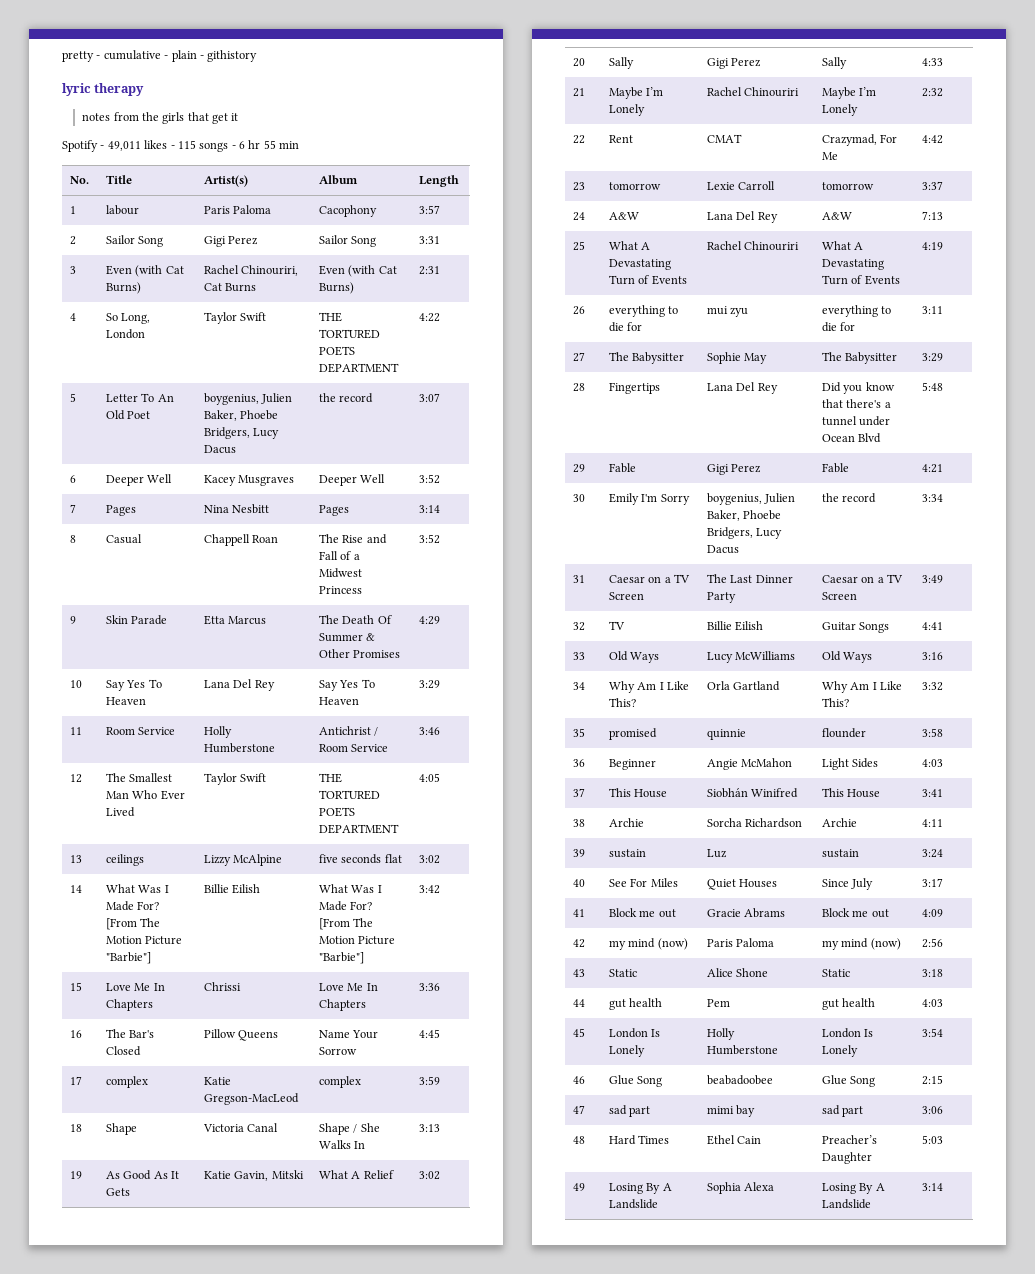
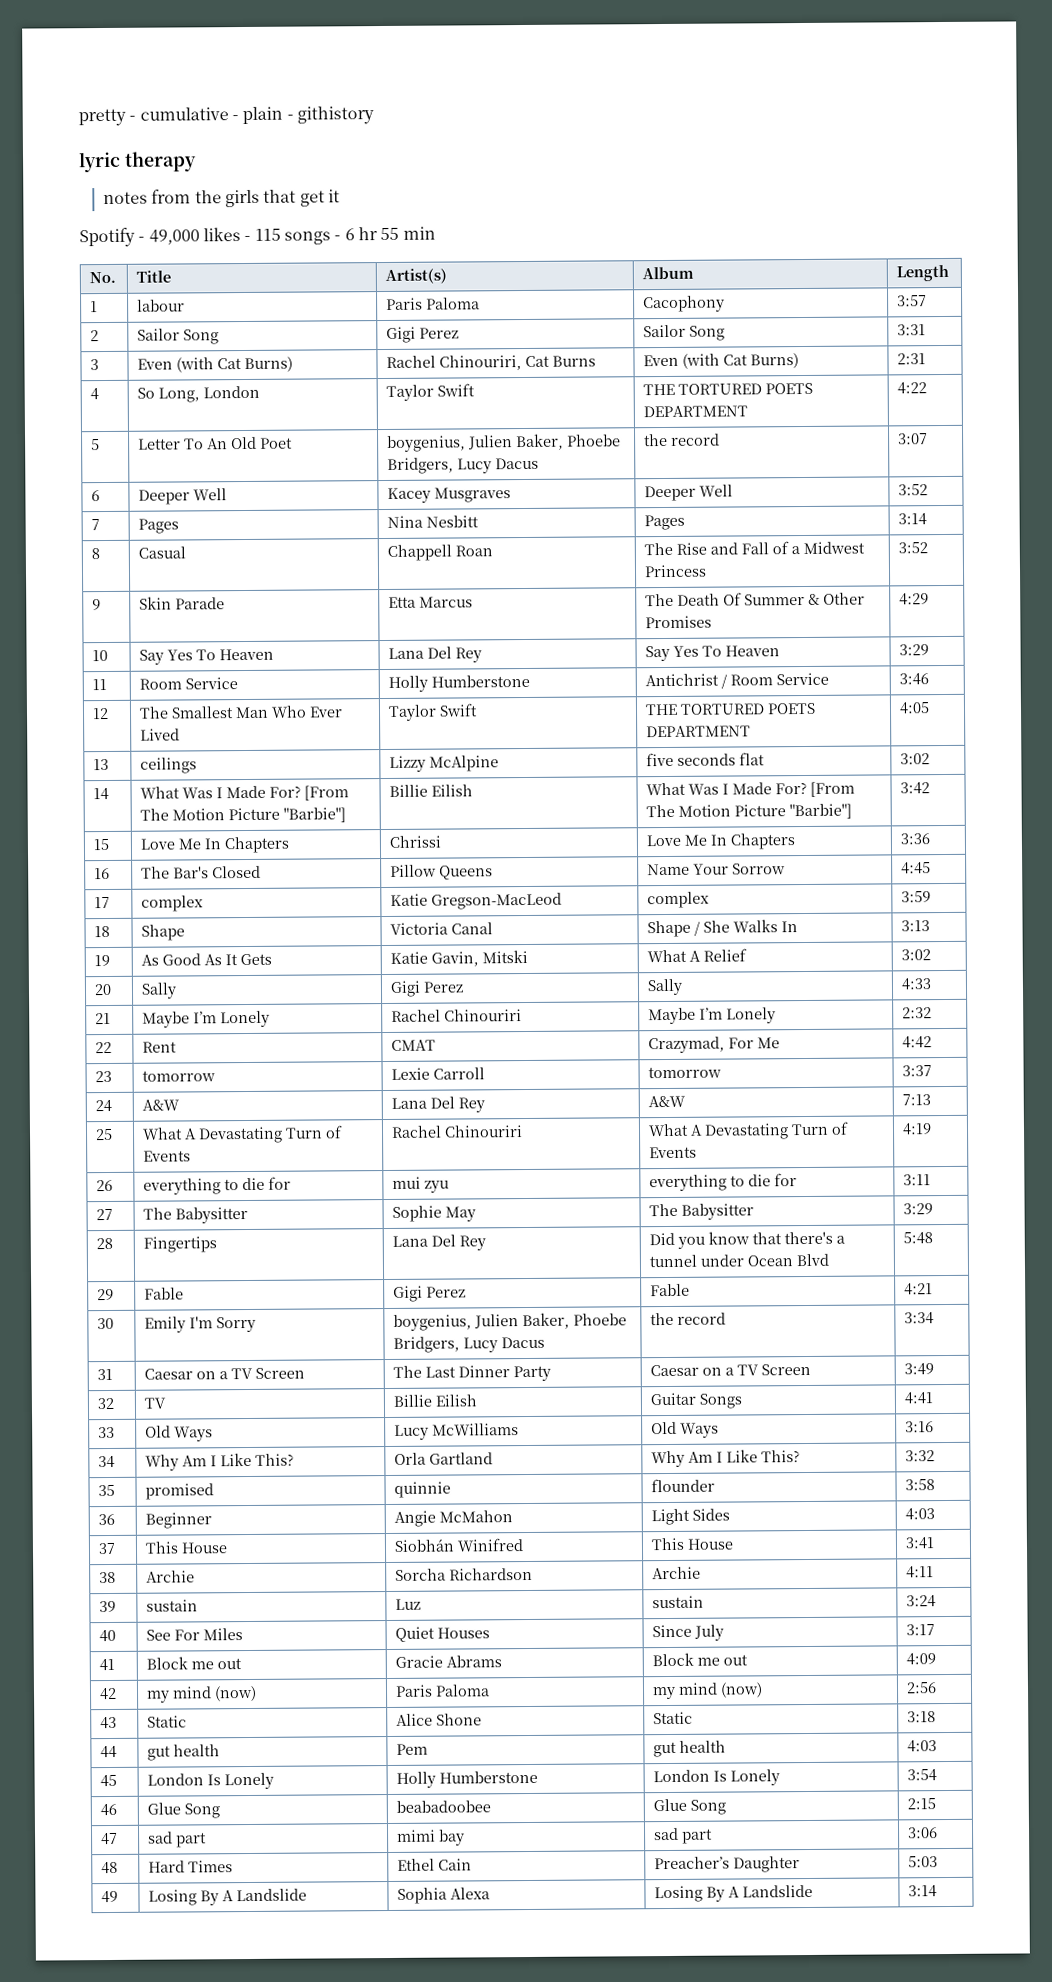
- Spotify - 49,011 likes - 115 songs - 6 hr 55 min
+ Spotify - 49,000 likes - 115 songs - 6 hr 55 min

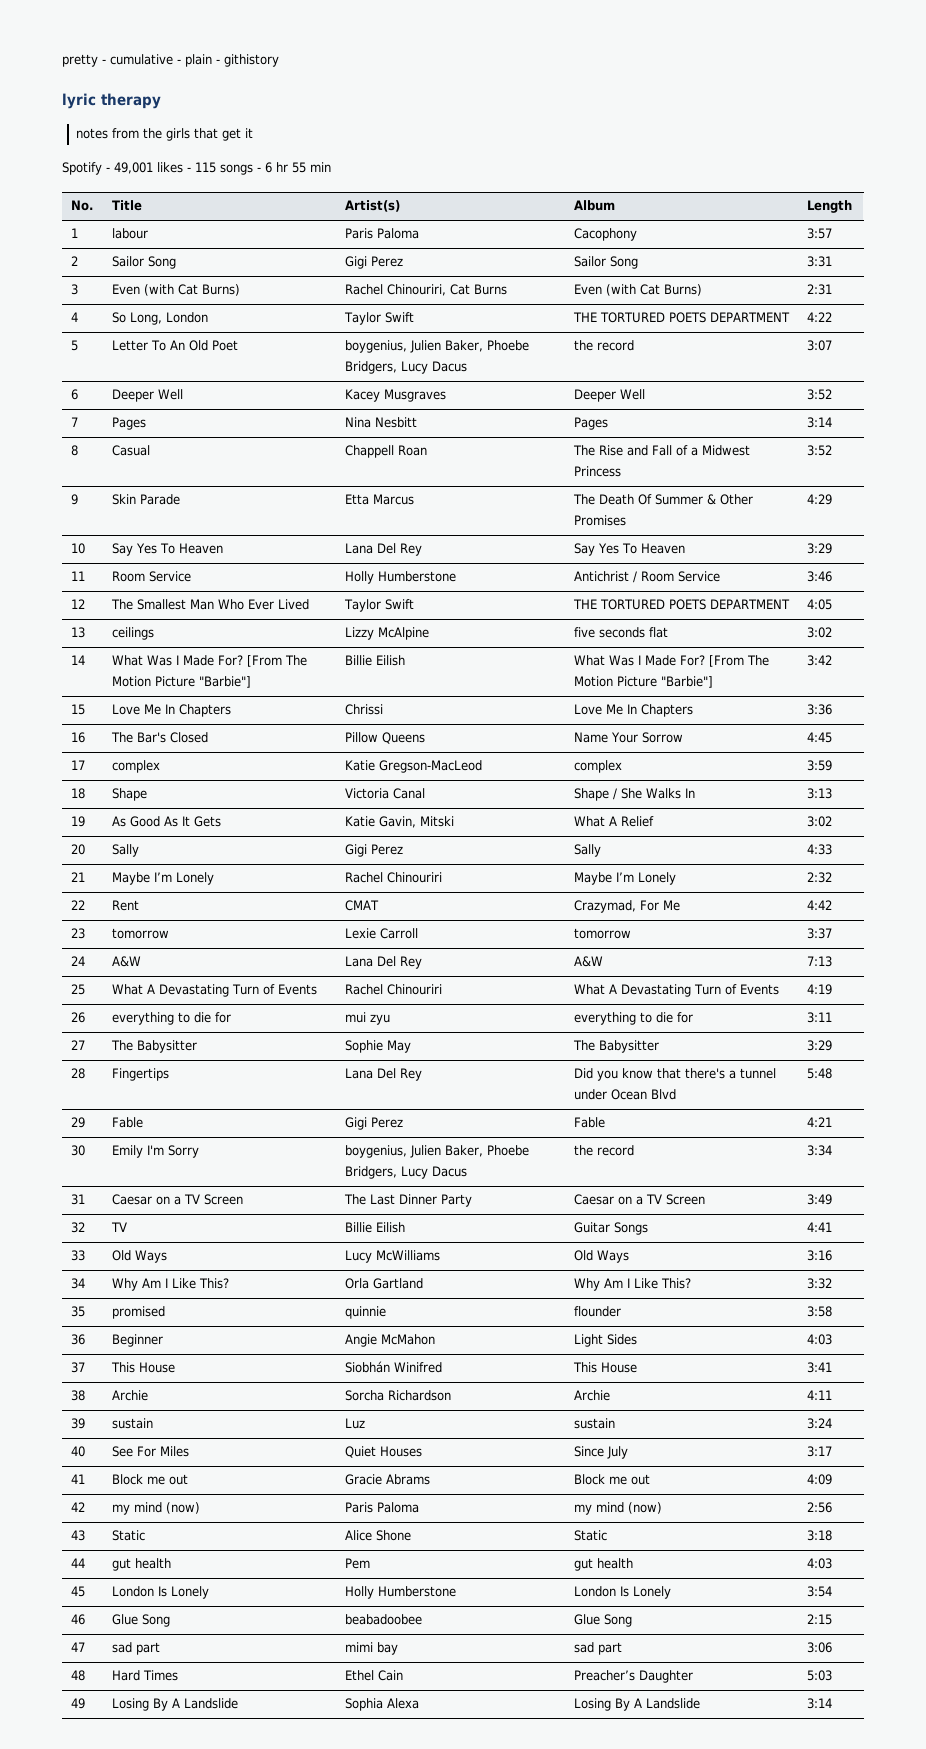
- Spotify - 49,000 likes - 115 songs - 6 hr 55 min
+ Spotify - 49,001 likes - 115 songs - 6 hr 55 min

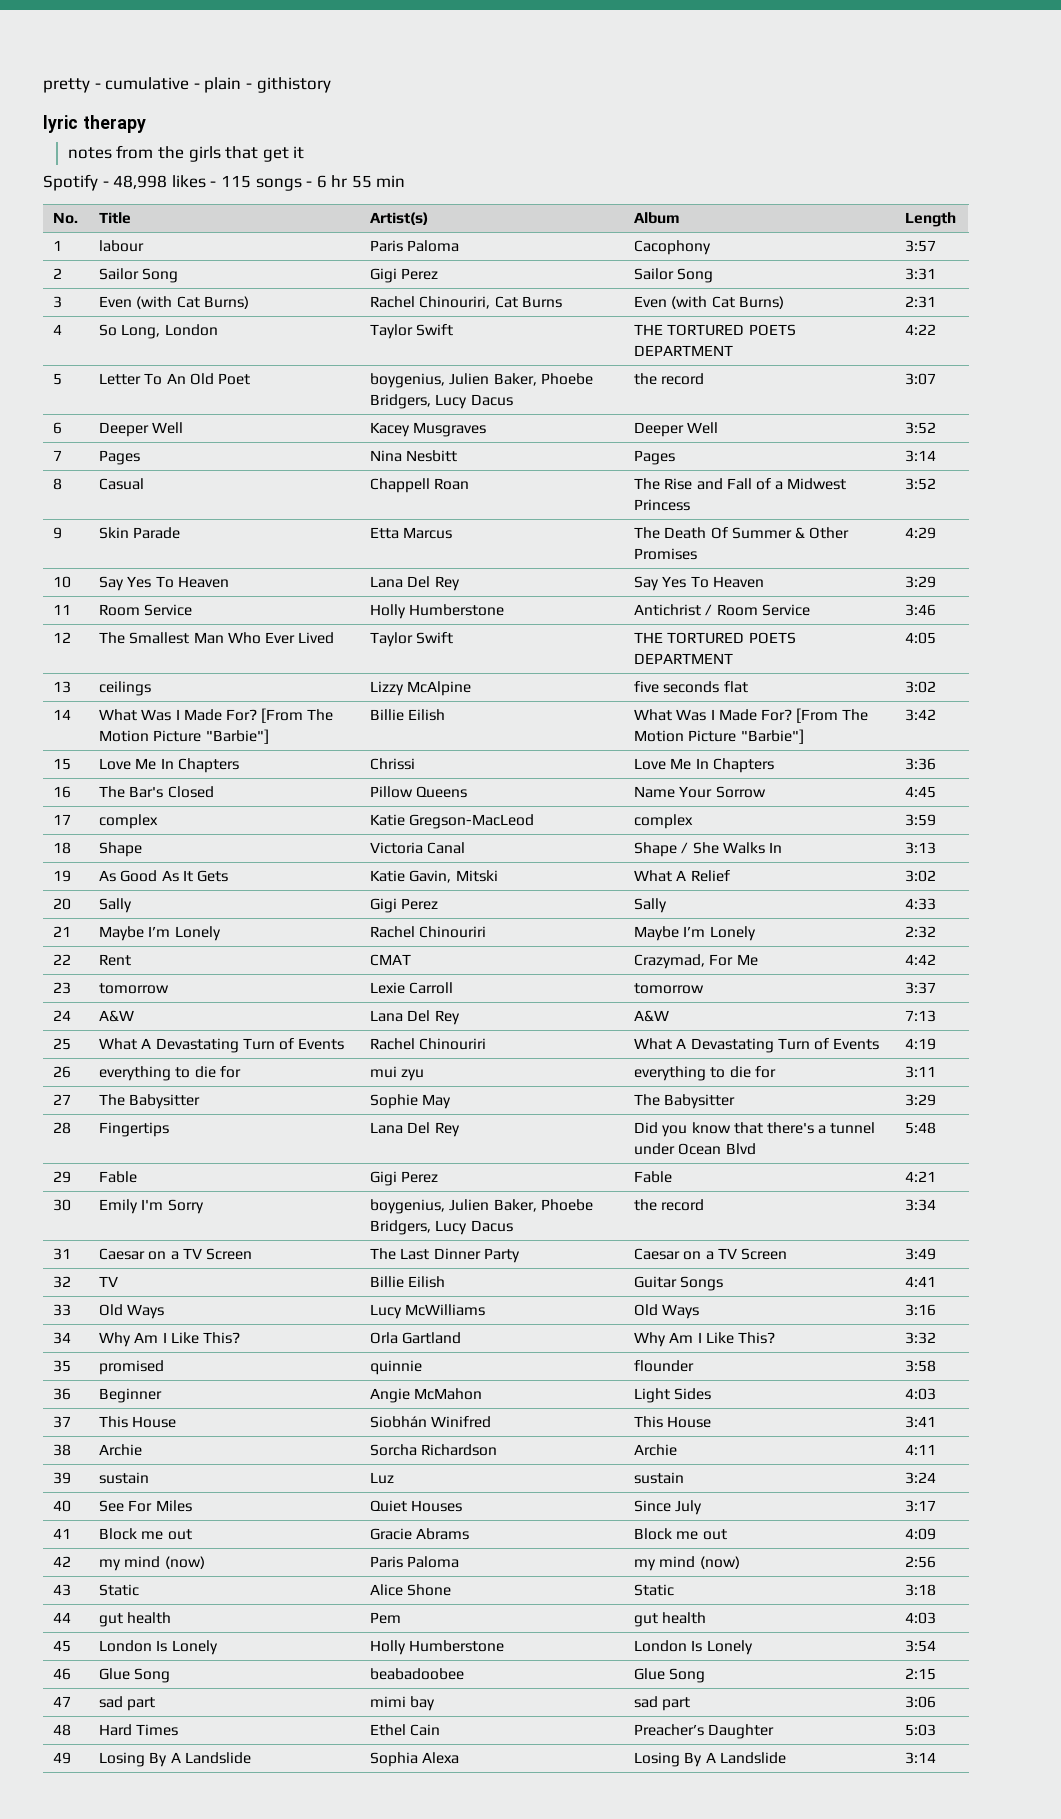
- Spotify - 49,001 likes - 115 songs - 6 hr 55 min
+ Spotify - 48,998 likes - 115 songs - 6 hr 55 min

